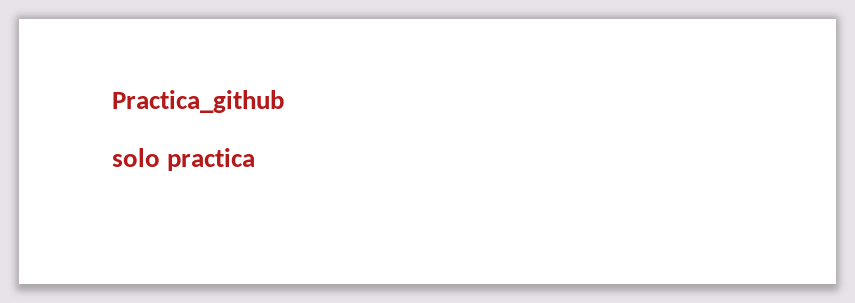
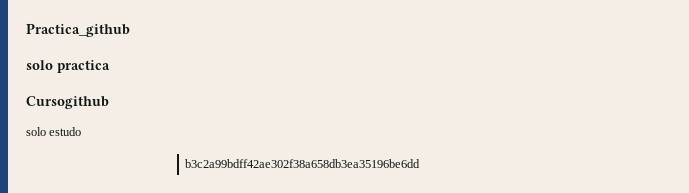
+ Cursogithub
+ solo estudo
+ b3c2a99bdff42ae302f38a658db3ea35196be6dd

